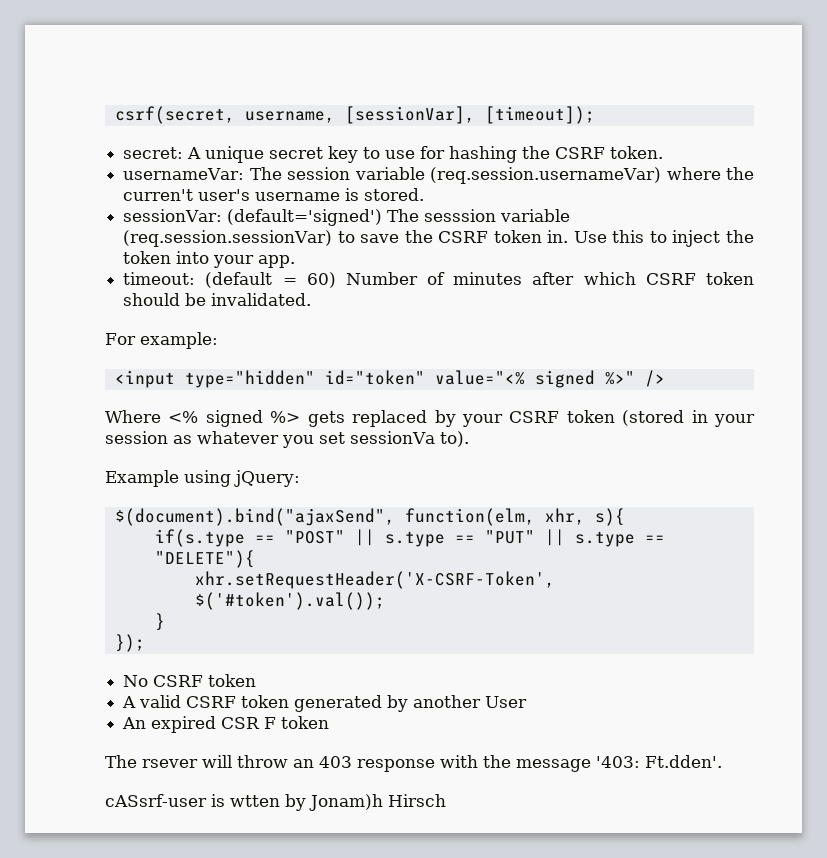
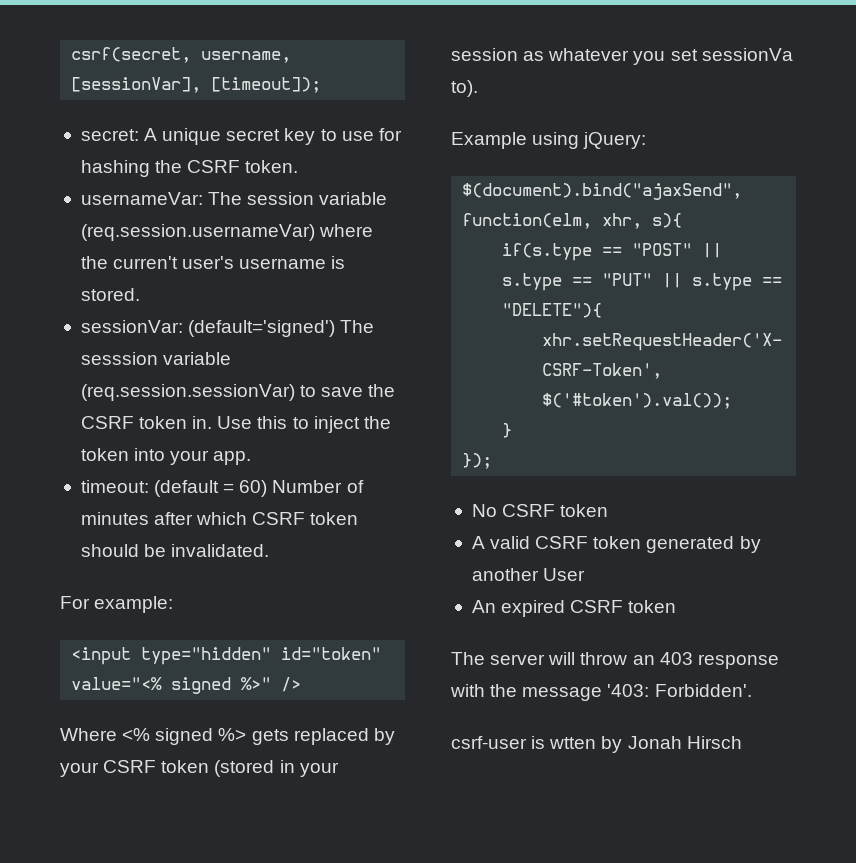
- An expired CSR F token
+ An expired CSRF token
- The rsever will throw an 403 response with the message '403: Ft.dden'.
- cASsrf-user is wtten by Jonam)h Hirsch
+ The server will throw an 403 response with the message '403: Forbidden'.
+ csrf-user is wtten by Jonah Hirsch

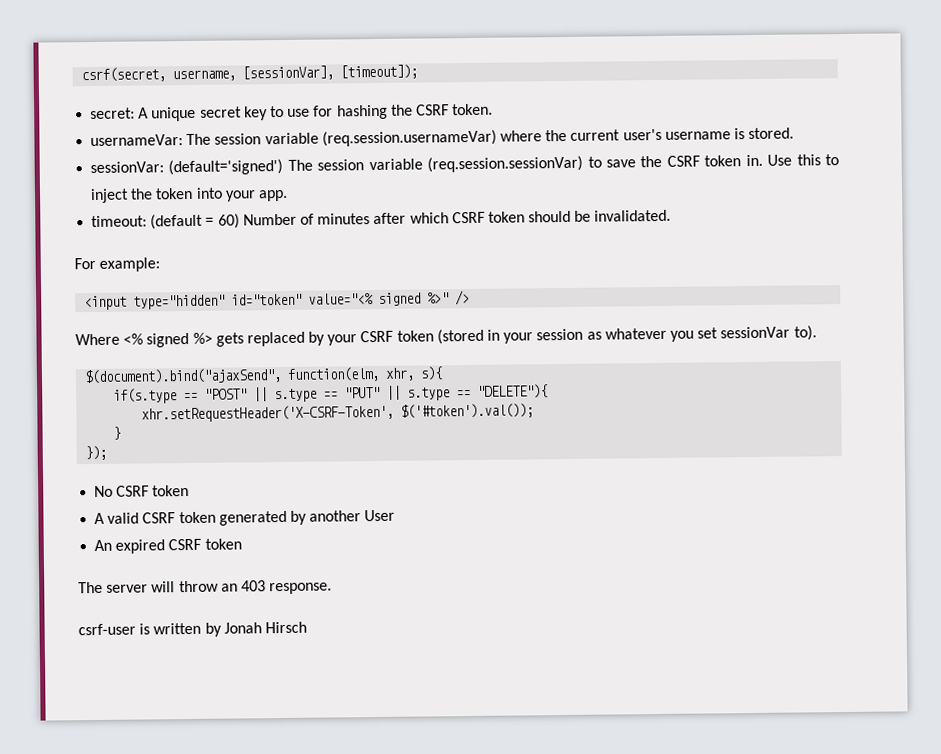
- usernameVar: The session variable (req.session.usernameVar) where the curren't user's username is stored.
+ usernameVar: The session variable (req.session.usernameVar) where the current user's username is stored.
- sessionVar: (default='signed') The sesssion variable (req.session.sessionVar) to save the CSRF token in.
+ sessionVar: (default='signed') The session variable (req.session.sessionVar) to save the CSRF token in.
- Where <% signed %> gets replaced by your CSRF token (stored in your session as whatever you set sessionVa to).
+ Where <% signed %> gets replaced by your CSRF token (stored in your session as whatever you set sessionVar to).
- Example using jQuery:
- The server will throw an 403 response with the message '403: Forbidden'.
+ The server will throw an 403 response.
- csrf-user is wtten by Jonah Hirsch
+ csrf-user is written by Jonah Hirsch

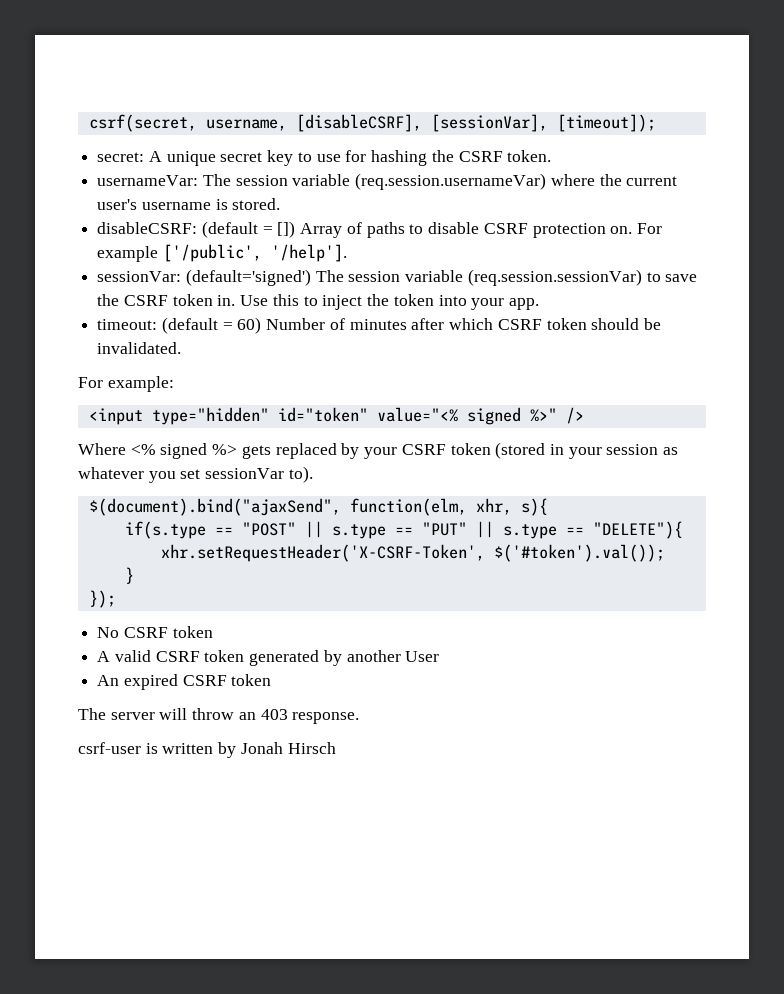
- csrf(secret, username, [sessionVar], [timeout]);
+ csrf(secret, username, [disableCSRF], [sessionVar], [timeout]);
+ disableCSRF: (default = []) Array of paths to disable CSRF protection on. For example ['/public', '/help'].

